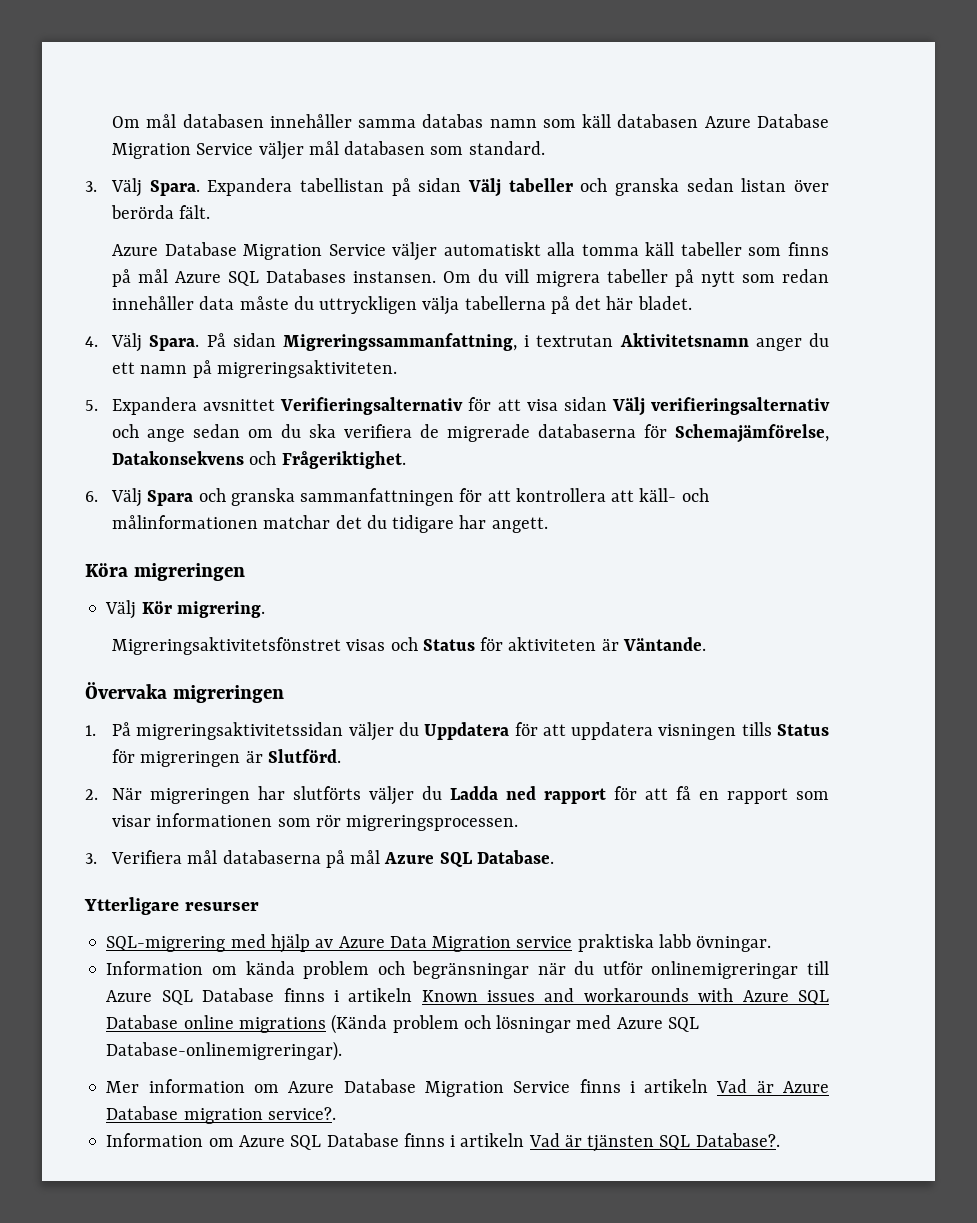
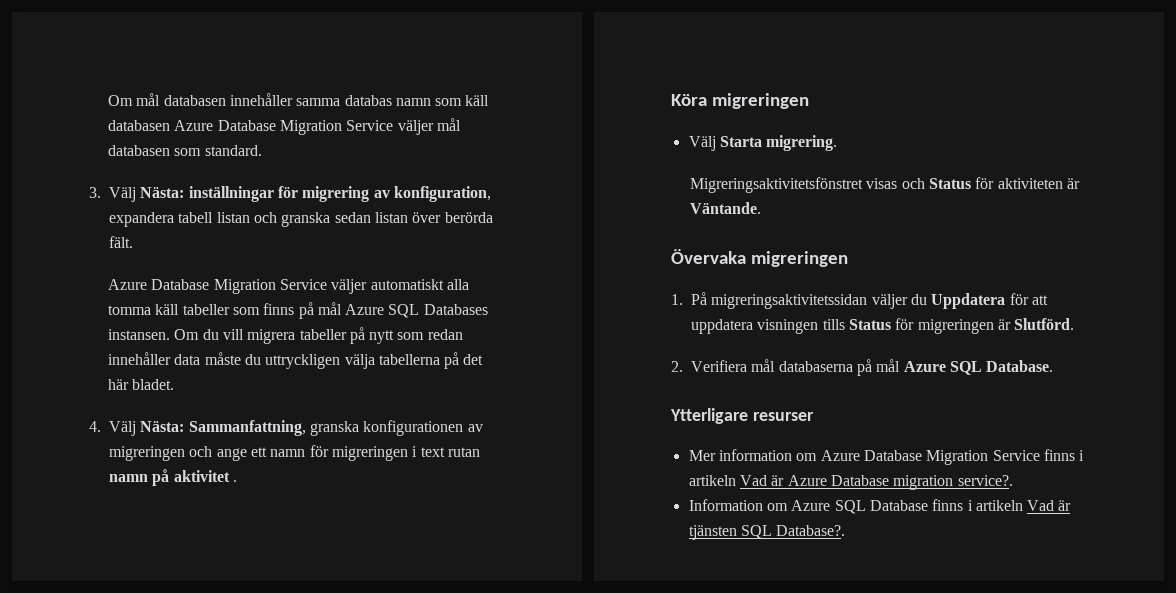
- 3. Välj Spara. Expandera tabellistan på sidan Välj tabeller och granska sedan listan över berörda fält.
+ 3. Välj Nästa: inställningar för migrering av konfiguration, expandera tabell listan och granska sedan listan över berörda fält.
- 4. Välj Spara. På sidan Migreringssammanfattning, i textrutan Aktivitetsnamn anger du ett namn på migreringsaktiviteten.
- 5. Expandera avsnittet Verifieringsalternativ för att visa sidan Välj verifieringsalternativ och ange sedan om du ska verifiera de migrerade databaserna för Schemajämförelse, Datakonsekvens och Frågeriktighet.
- 6. Välj Spara och granska sammanfattningen för att kontrollera att käll- och målinformationen matchar det du tidigare har angett.
+ 4. Välj Nästa: Sammanfattning, granska konfigurationen av migreringen och ange ett namn för migreringen i text rutan namn på aktivitet .
- Välj Kör migrering.
+ Välj Starta migrering.
- 2. När migreringen har slutförts väljer du Ladda ned rapport för att få en rapport som visar informationen som rör migreringsprocessen.
- 3. Verifiera mål databaserna på mål Azure SQL Database.
+ 2. Verifiera mål databaserna på mål Azure SQL Database.
- SQL-migrering med hjälp av Azure Data Migration service praktiska labb övningar.
- Information om kända problem och begränsningar när du utför onlinemigreringar till Azure SQL Database finns i artikeln Known issues and workarounds with Azure SQL Database online migrations (Kända problem och lösningar med Azure SQL Database-onlinemigreringar).

